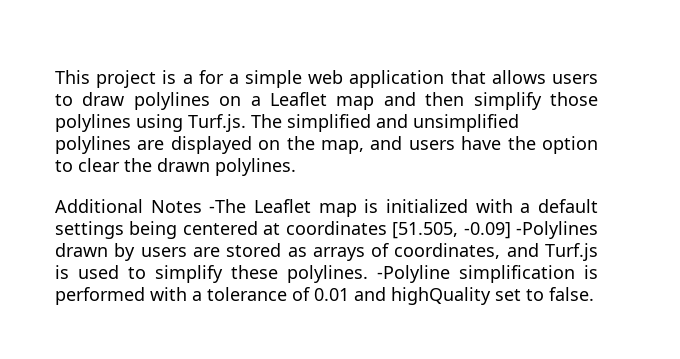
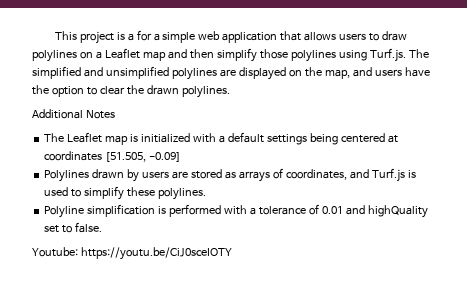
- Additional Notes -The Leaflet map is initialized with a default settings being centered at coordinates [51.505, -0.09] -Polylines drawn by users are stored as arrays of coordinates, and Turf.js is used to simplify these polylines. -Polyline simplification is performed with a tolerance of 0.01 and highQuality set to false.
+ Additional Notes
+ The Leaflet map is initialized with a default settings being centered at coordinates [51.505, -0.09]
+ Polylines drawn by users are stored as arrays of coordinates, and Turf.js is used to simplify these polylines.
+ Polyline simplification is performed with a tolerance of 0.01 and highQuality set to false.
+ Youtube: https://youtu.be/CiJ0sceIOTY

